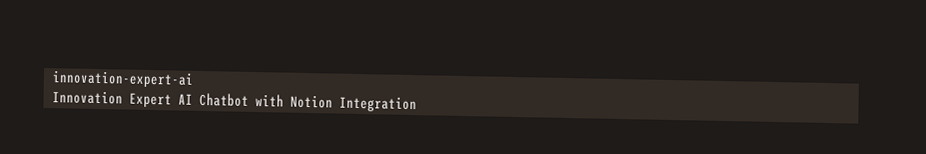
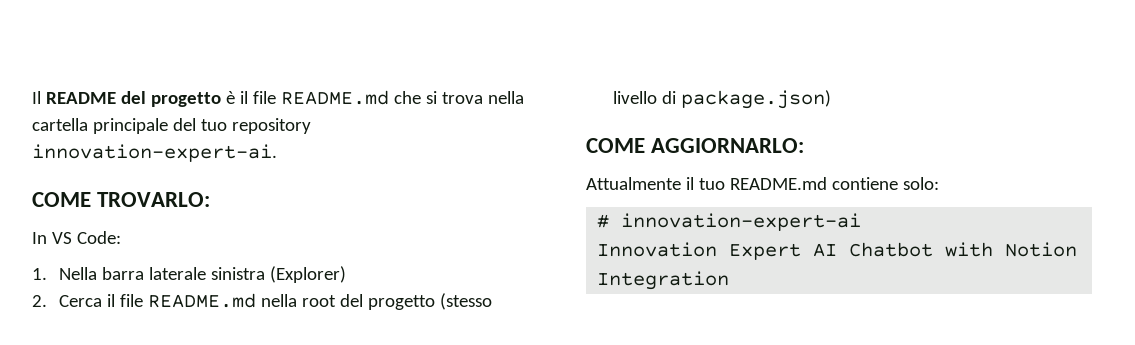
- innovation-expert-ai
+ Il README del progetto è il file README.md che si trova nella cartella principale del tuo repository innovation-expert-ai.
+ COME TROVARLO:
+ In VS Code:
+ 1. Nella barra laterale sinistra (Explorer)
+ 2. Cerca il file README.md nella root del progetto (stesso livello di package.json)
+ COME AGGIORNARLO:
+ Attualmente il tuo README.md contiene solo:
+ # innovation-expert-ai

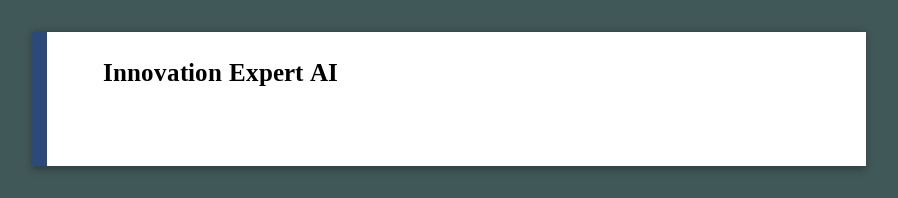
- Il README del progetto è il file README.md che si trova nella cartella principale del tuo repository innovation-expert-ai.
- COME TROVARLO:
- In VS Code:
- 1. Nella barra laterale sinistra (Explorer)
- 2. Cerca il file README.md nella root del progetto (stesso livello di package.json)
- COME AGGIORNARLO:
- Attualmente il tuo README.md contiene solo:
- # innovation-expert-ai
- Innovation Expert AI Chatbot with Notion Integration
+ Innovation Expert AI

